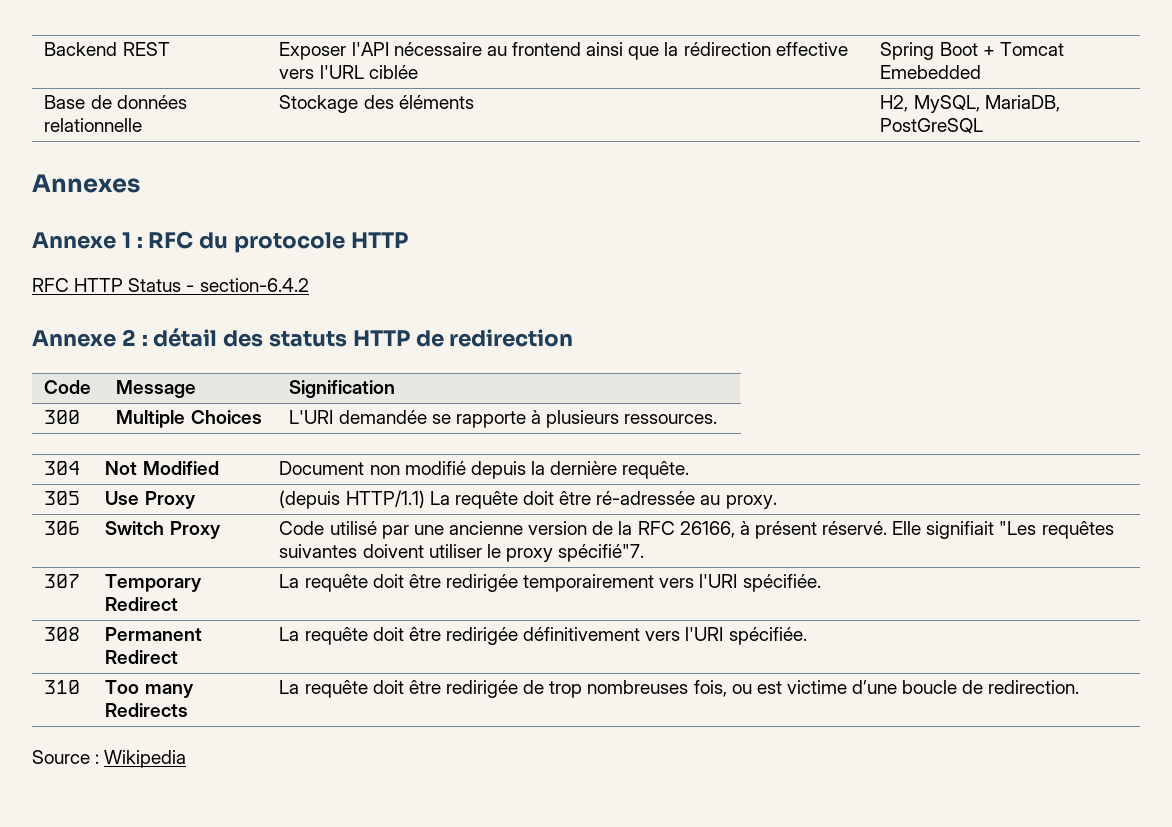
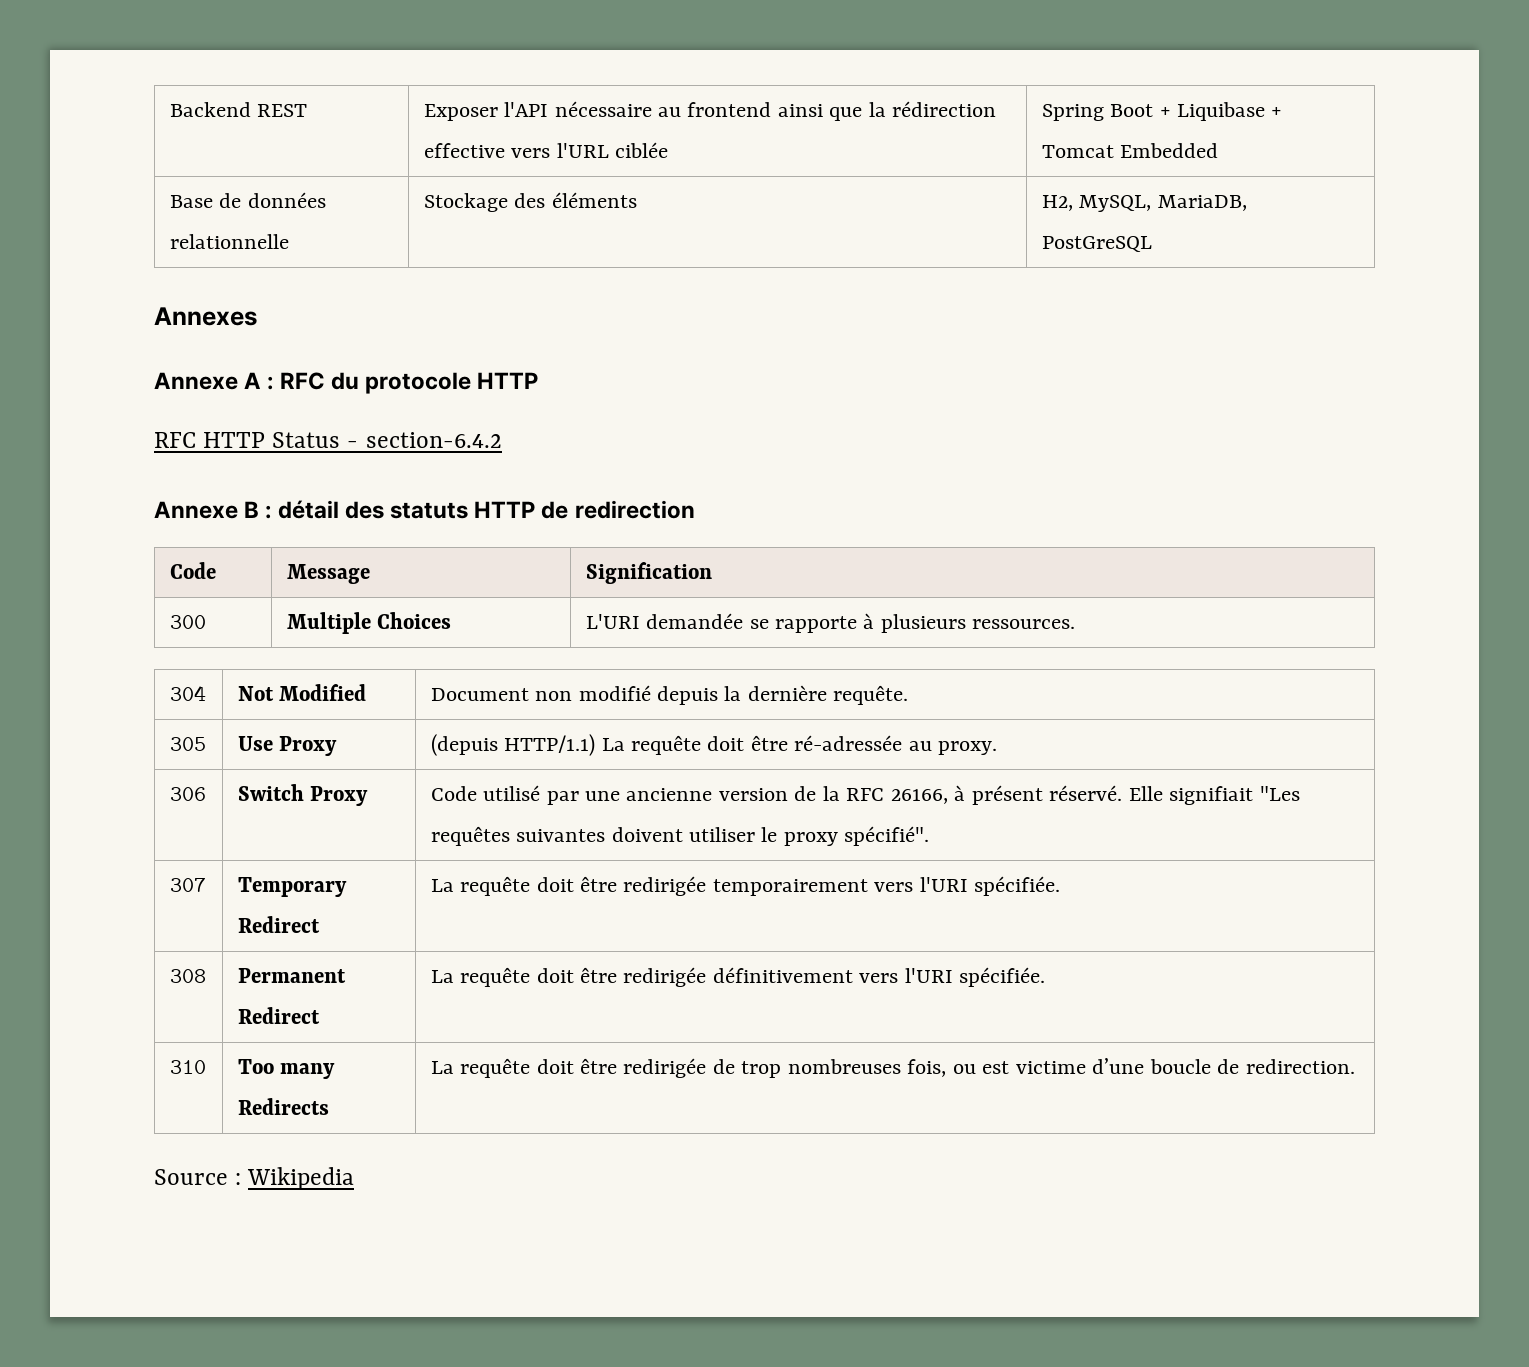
- Backend REST | Exposer l'API nécessaire au frontend ainsi que la rédirection effective vers l'URL ciblée | Spring Boot + Tomcat Emebedded
+ Backend REST | Exposer l'API nécessaire au frontend ainsi que la rédirection effective vers l'URL ciblée | Spring Boot + Liquibase + Tomcat Embedded
- Annexe 1 : RFC du protocole HTTP
+ Annexe A : RFC du protocole HTTP
- Annexe 2 : détail des statuts HTTP de redirection
+ Annexe B : détail des statuts HTTP de redirection
- 306 | Switch Proxy | Code utilisé par une ancienne version de la RFC 26166, à présent réservé. Elle signifiait "Les requêtes suivantes doivent utiliser le proxy spécifié"7.
+ 306 | Switch Proxy | Code utilisé par une ancienne version de la RFC 26166, à présent réservé. Elle signifiait "Les requêtes suivantes doivent utiliser le proxy spécifié".

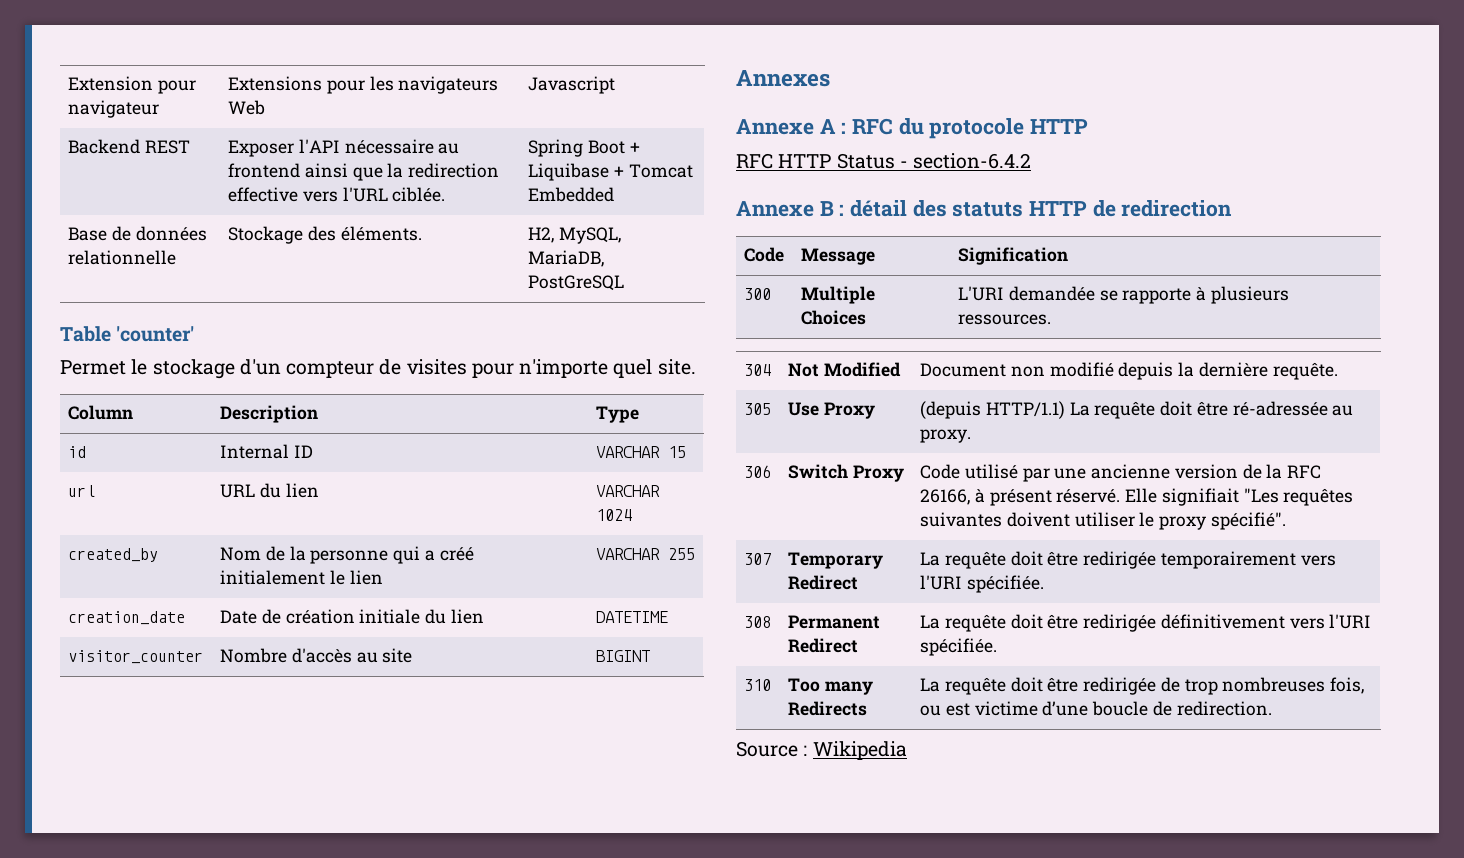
+ Extension pour navigateur | Extensions pour les navigateurs Web | Javascript
- Backend REST | Exposer l'API nécessaire au frontend ainsi que la rédirection effective vers l'URL ciblée | Spring Boot + Liquibase + Tomcat Embedded
+ Backend REST | Exposer l'API nécessaire au frontend ainsi que la redirection effective vers l'URL ciblée. | Spring Boot + Liquibase + Tomcat Embedded
- Base de données relationnelle | Stockage des éléments | H2, MySQL, MariaDB, PostGreSQL
+ Base de données relationnelle | Stockage des éléments. | H2, MySQL, MariaDB, PostGreSQL
+ Table 'counter'
+ Permet le stockage d'un compteur de visites pour n'importe quel site.
+ Column | Description | Type
+ id | Internal ID | VARCHAR 15
+ url | URL du lien | VARCHAR 1024
+ created_by | Nom de la personne qui a créé initialement le lien | VARCHAR 255
+ creation_date | Date de création initiale du lien | DATETIME
+ visitor_counter | Nombre d'accès au site | BIGINT

